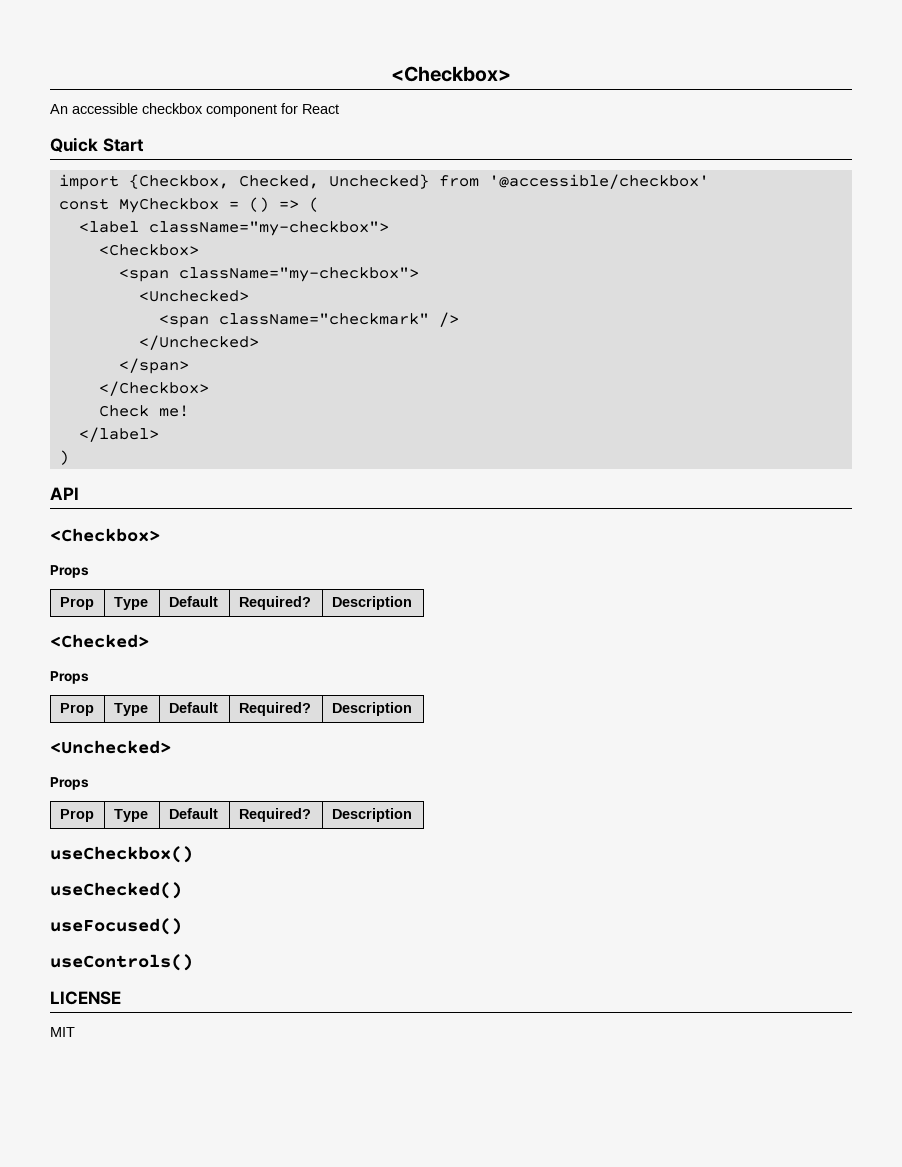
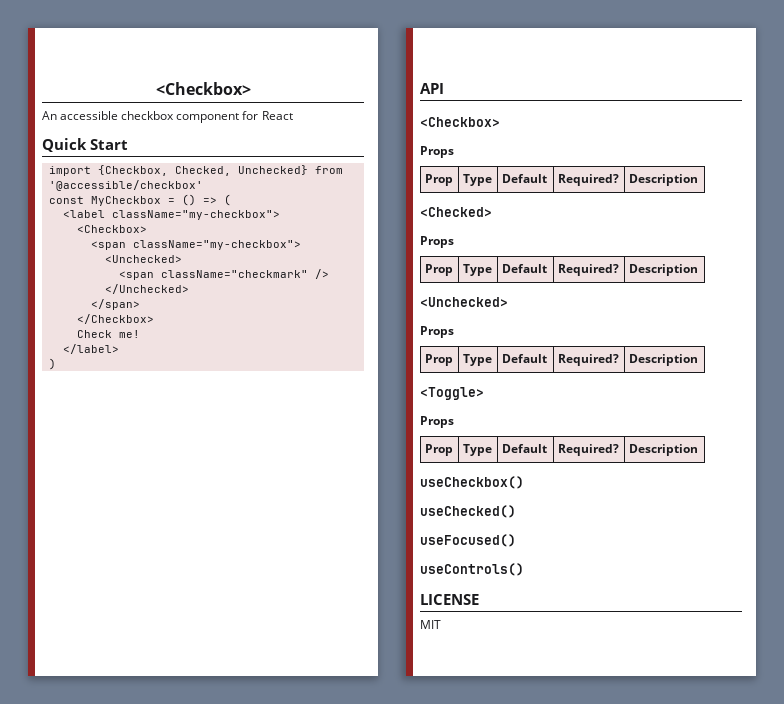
+ <Toggle>
+ Props
+ Prop | Type | Default | Required? | Description

